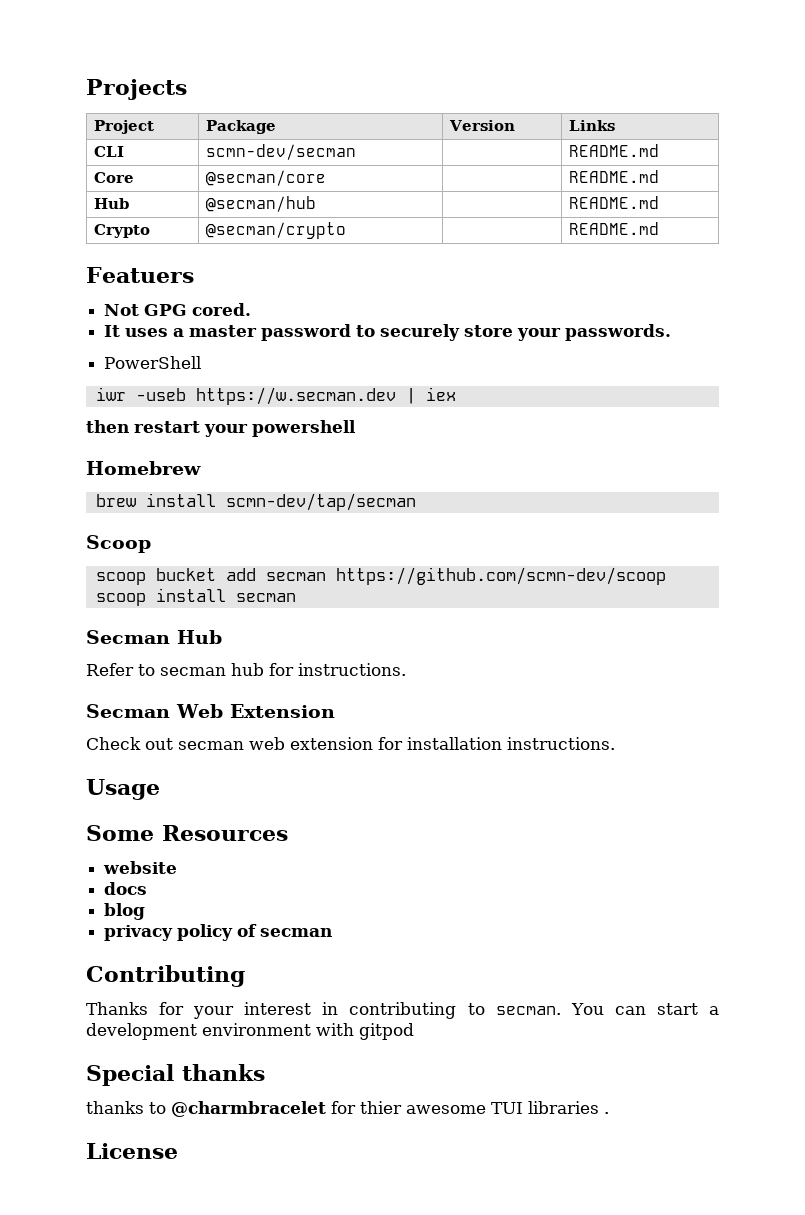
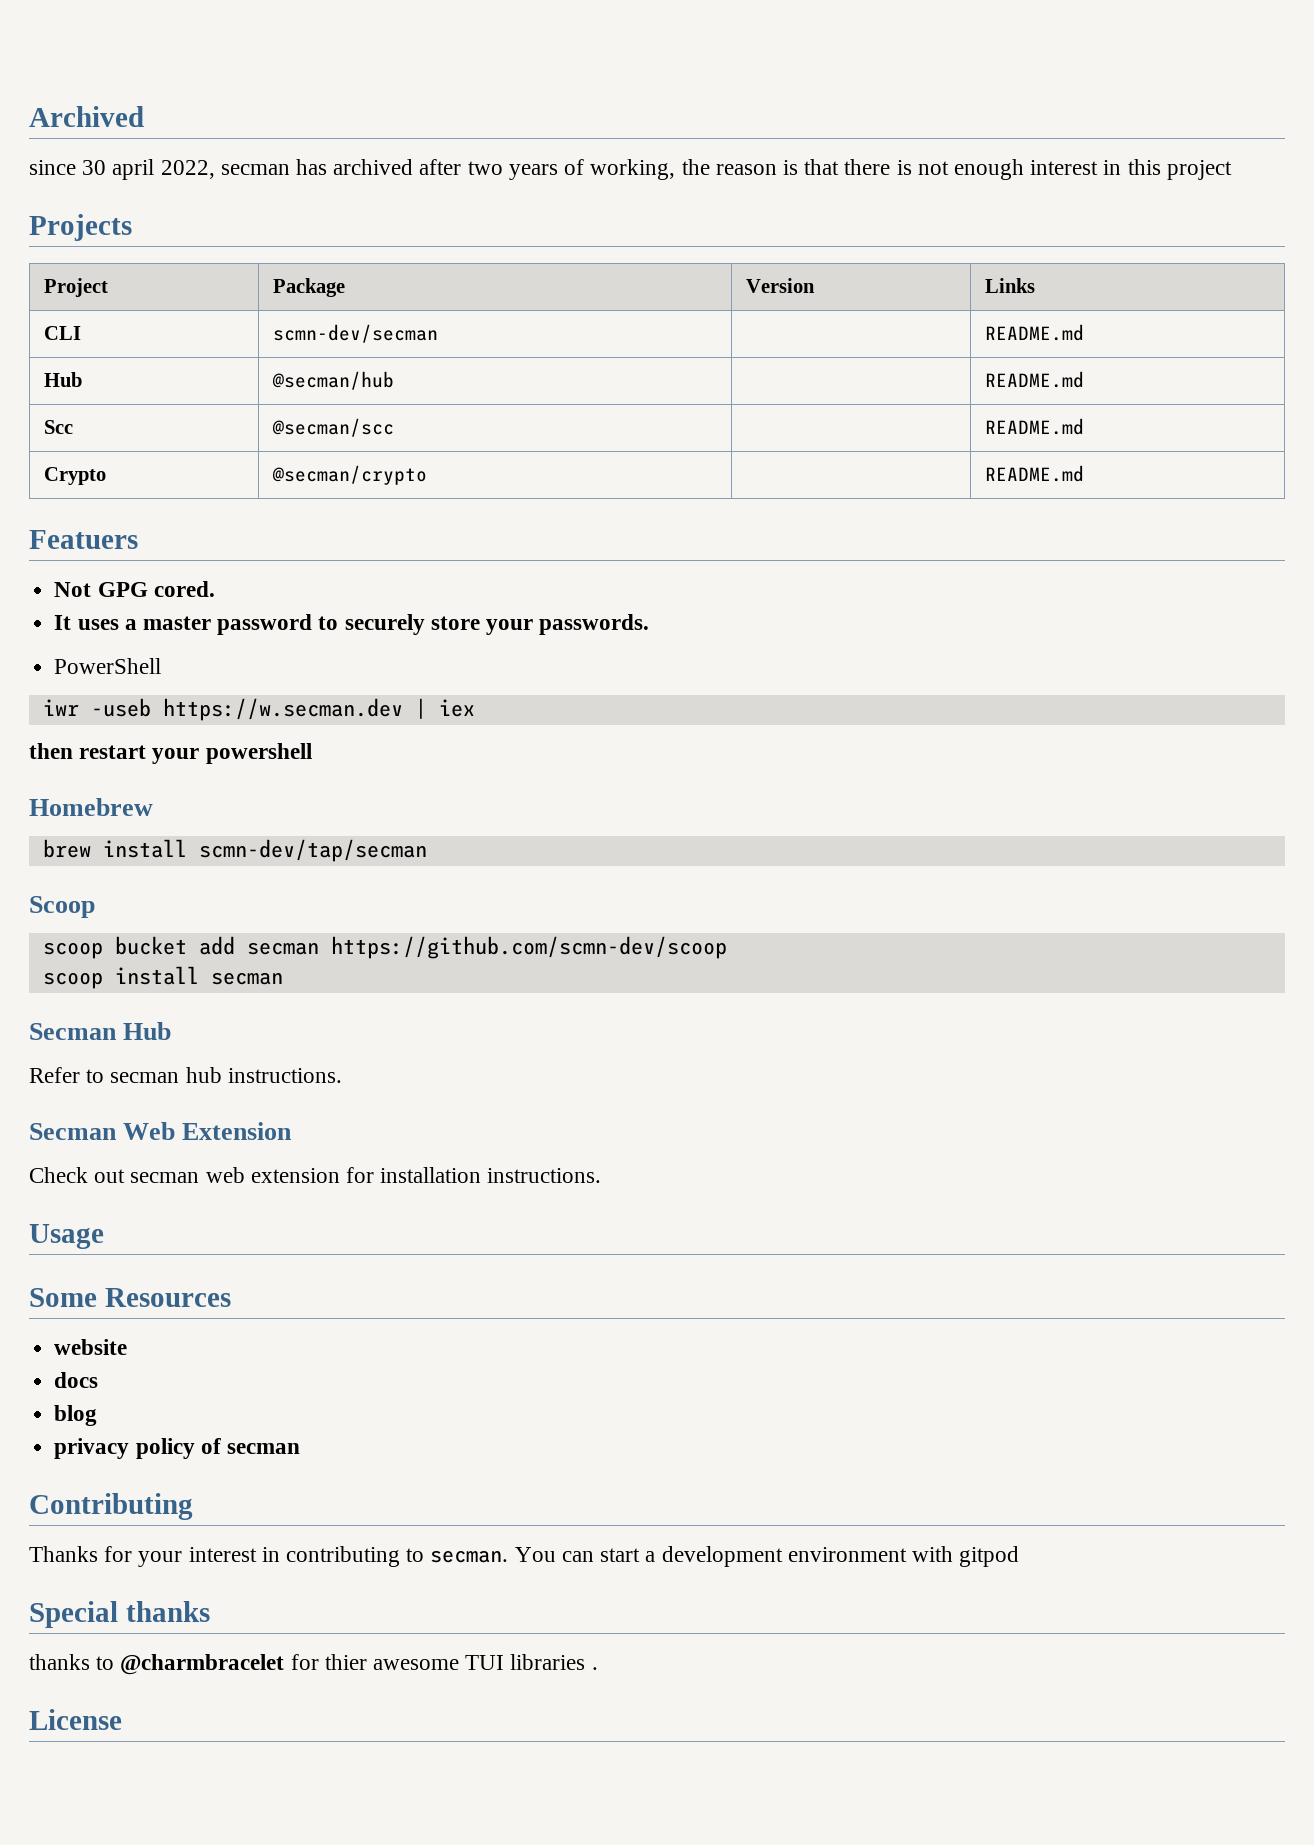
+ Archived
+ since 30 april 2022, secman has archived after two years of working, the reason is that there is not enough interest in this project
- Core | @secman/core | | README.md
  Hub | @secman/hub | | README.md
+ Scc | @secman/scc | | README.md
- Refer to secman hub for instructions.
+ Refer to secman hub instructions.

